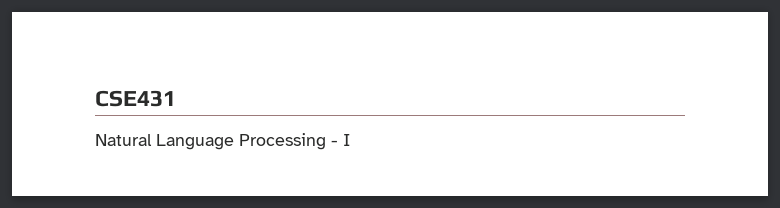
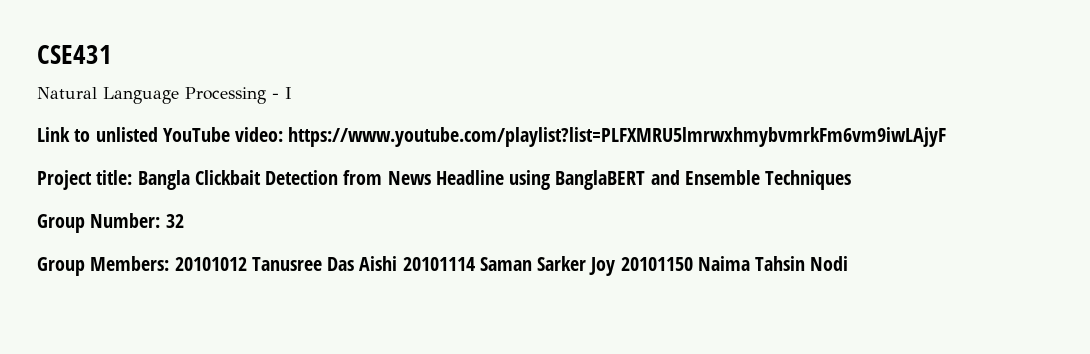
+ Link to unlisted YouTube video: https://www.youtube.com/playlist?list=PLFXMRU5lmrwxhmybvmrkFm6vm9iwLAjyF
+ Project title: Bangla Clickbait Detection from News Headline using BanglaBERT and Ensemble Techniques
+ Group Number: 32
+ Group Members: 20101012 Tanusree Das Aishi 20101114 Saman Sarker Joy 20101150 Naima Tahsin Nodi

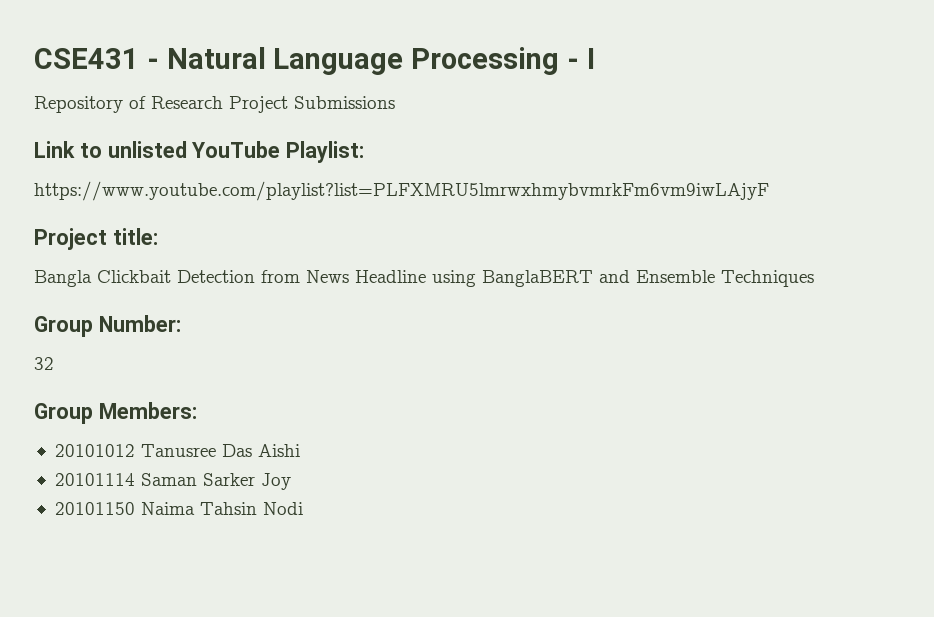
- CSE431
- Natural Language Processing - I
+ CSE431 - Natural Language Processing - I
+ Repository of Research Project Submissions
- Link to unlisted YouTube video: https://www.youtube.com/playlist?list=PLFXMRU5lmrwxhmybvmrkFm6vm9iwLAjyF
+ Link to unlisted YouTube Playlist:
+ https://www.youtube.com/playlist?list=PLFXMRU5lmrwxhmybvmrkFm6vm9iwLAjyF
- Project title: Bangla Clickbait Detection from News Headline using BanglaBERT and Ensemble Techniques
+ Project title:
+ Bangla Clickbait Detection from News Headline using BanglaBERT and Ensemble Techniques
- Group Number: 32
+ Group Number:
+ 32
- Group Members: 20101012 Tanusree Das Aishi 20101114 Saman Sarker Joy 20101150 Naima Tahsin Nodi
+ Group Members:
+ 20101012 Tanusree Das Aishi
+ 20101114 Saman Sarker Joy
+ 20101150 Naima Tahsin Nodi

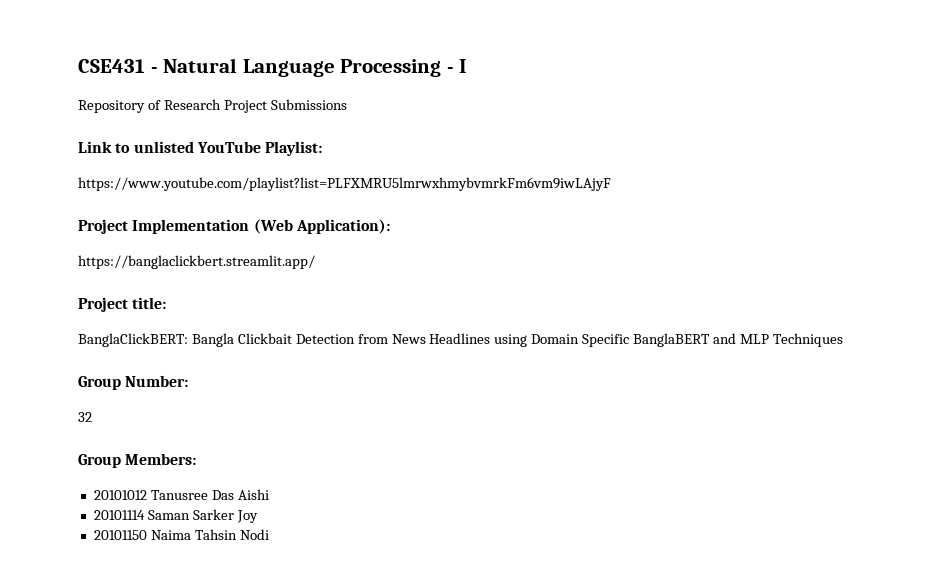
+ Project Implementation (Web Application):
+ https://banglaclickbert.streamlit.app/
- Bangla Clickbait Detection from News Headline using BanglaBERT and Ensemble Techniques
+ BanglaClickBERT: Bangla Clickbait Detection from News Headlines using Domain Specific BanglaBERT and MLP Techniques

